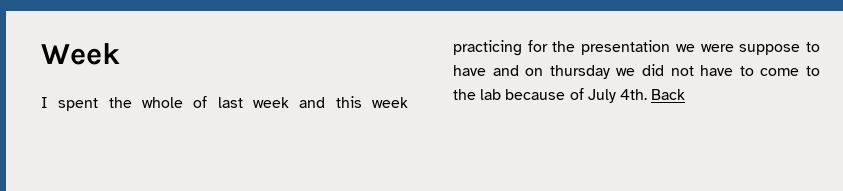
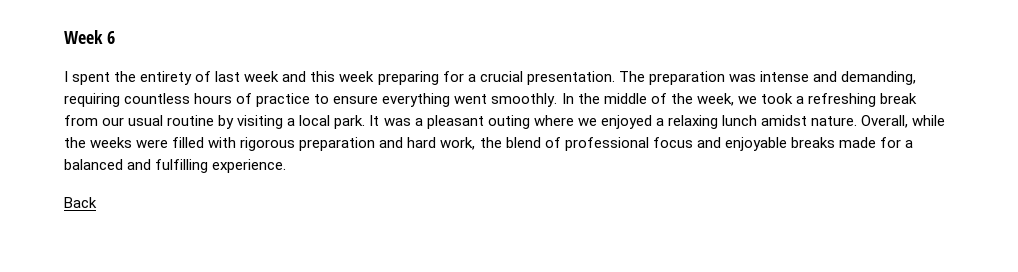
- Week
+ Week 6
- I spent the whole of last week and this week practicing for the presentation we were suppose to have and on thursday we did not have to come to the lab because of July 4th. Back
+ I spent the entirety of last week and this week preparing for a crucial presentation. The preparation was intense and demanding, requiring countless hours of practice to ensure everything went smoothly. In the middle of the week, we took a refreshing break from our usual routine by visiting a local park. It was a pleasant outing where we enjoyed a relaxing lunch amidst nature. Overall, while the weeks were filled with rigorous preparation and hard work, the blend of professional focus and enjoyable breaks made for a balanced and fulfilling experience.
+ Back

